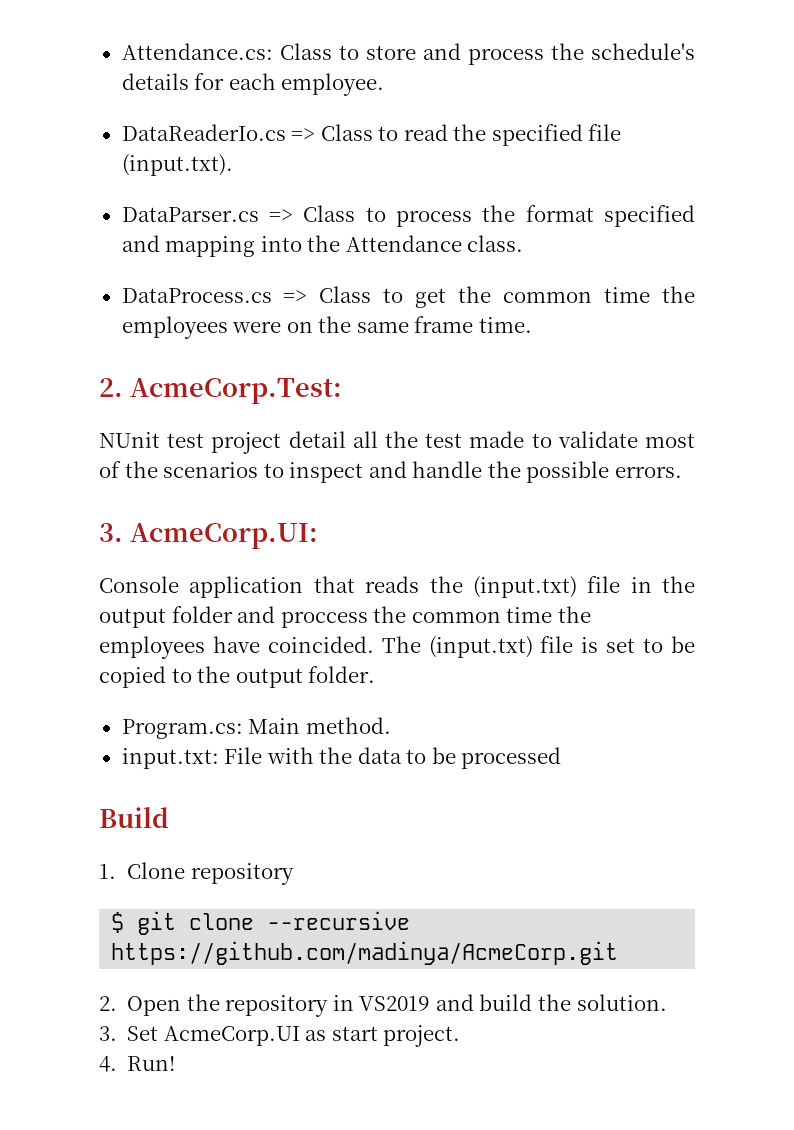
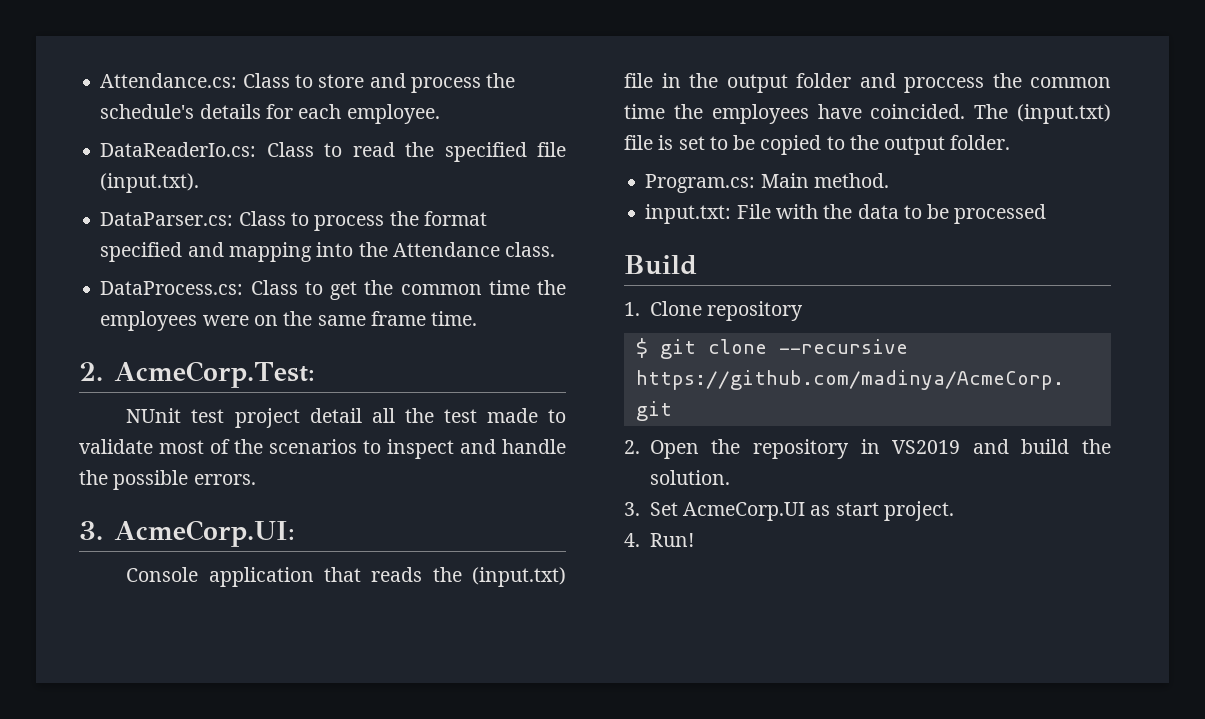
- DataReaderIo.cs => Class to read the specified file (input.txt).
+ DataReaderIo.cs: Class to read the specified file (input.txt).
- DataParser.cs => Class to process the format specified and mapping into the Attendance class.
+ DataParser.cs: Class to process the format specified and mapping into the Attendance class.
- DataProcess.cs => Class to get the common time the employees were on the same frame time.
+ DataProcess.cs: Class to get the common time the employees were on the same frame time.

